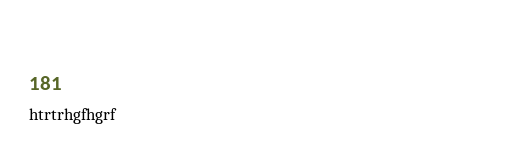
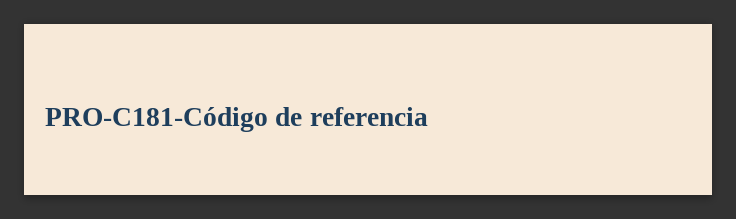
- 181
- htrtrhgfhgrf
+ PRO-C181-Código de referencia

